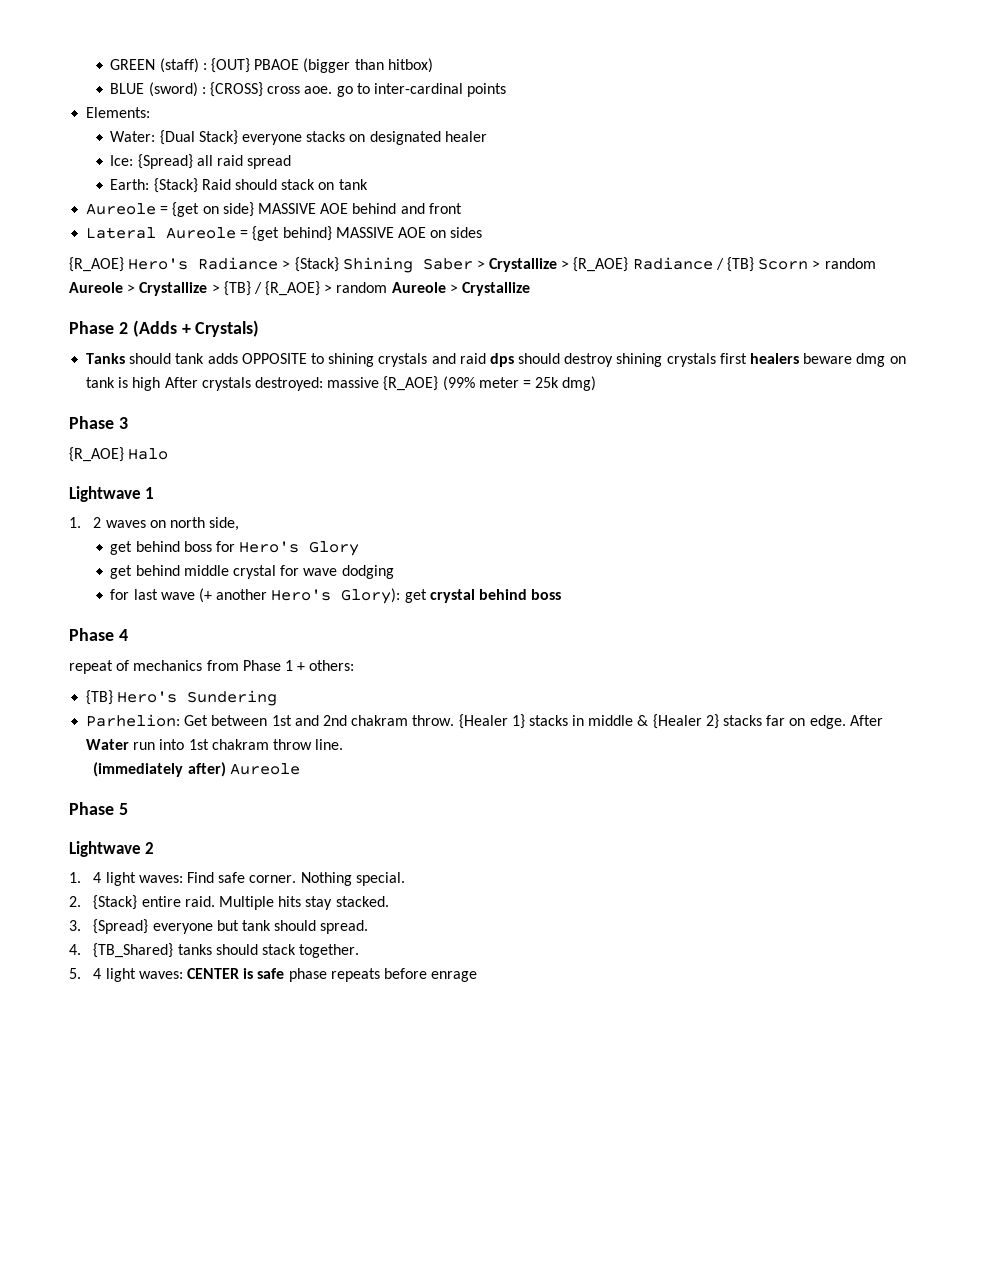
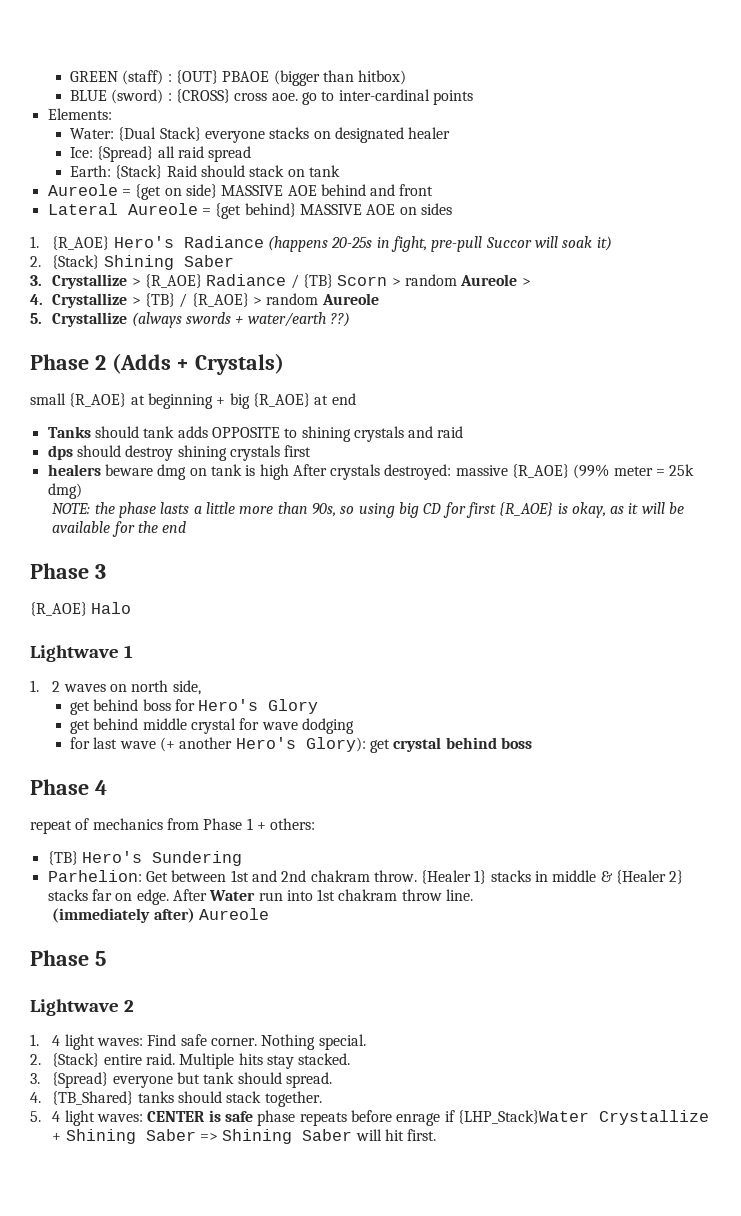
- {R_AOE} Hero's Radiance > {Stack} Shining Saber > Crystallize > {R_AOE} Radiance / {TB} Scorn > random Aureole > Crystallize > {TB} / {R_AOE} > random Aureole > Crystallize
+ 1. {R_AOE} Hero's Radiance (happens 20-25s in fight, pre-pull Succor will soak it)
+ 2. {Stack} Shining Saber
+ 3. Crystallize > {R_AOE} Radiance / {TB} Scorn > random Aureole >
+ 4. Crystallize > {TB} / {R_AOE} > random Aureole
+ 5. Crystallize (always swords + water/earth ??)
+ small {R_AOE} at beginning + big {R_AOE} at end
- Tanks should tank adds OPPOSITE to shining crystals and raid dps should destroy shining crystals first healers beware dmg on tank is high After crystals destroyed: massive {R_AOE} (99% meter = 25k dmg)
+ Tanks should tank adds OPPOSITE to shining crystals and raid
+ dps should destroy shining crystals first
+ healers beware dmg on tank is high After crystals destroyed: massive {R_AOE} (99% meter = 25k dmg)
+ NOTE: the phase lasts a little more than 90s, so using big CD for first {R_AOE} is okay, as it will be available for the end
- 5. 4 light waves: CENTER is safe phase repeats before enrage
+ 5. 4 light waves: CENTER is safe phase repeats before enrage if {LHP_Stack}Water Crystallize + Shining Saber => Shining Saber will hit first.

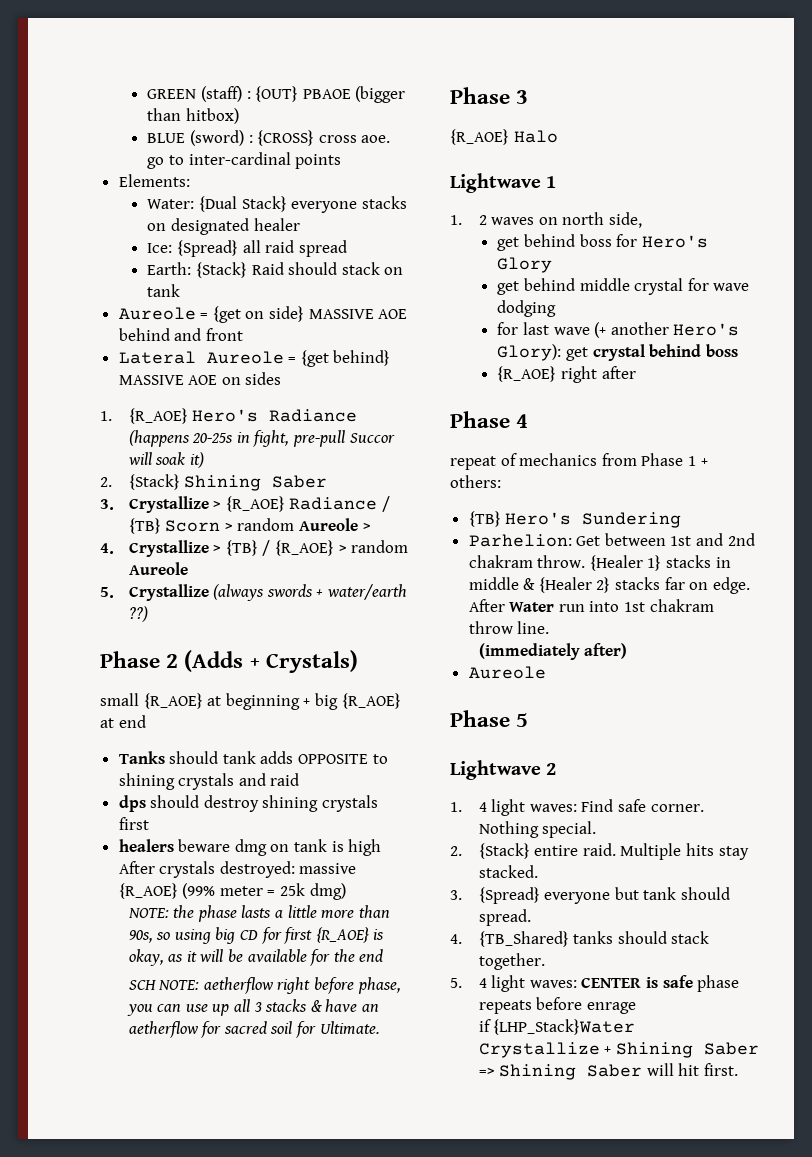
+ SCH NOTE: aetherflow right before phase, you can use up all 3 stacks & have an aetherflow for sacred soil for Ultimate.
+ {R_AOE} right after
- (immediately after) Aureole
+ (immediately after)
+ Aureole
- 5. 4 light waves: CENTER is safe phase repeats before enrage if {LHP_Stack}Water Crystallize + Shining Saber => Shining Saber will hit first.
+ 5. 4 light waves: CENTER is safe phase repeats before enrage
+ if {LHP_Stack}Water Crystallize + Shining Saber => Shining Saber will hit first.

